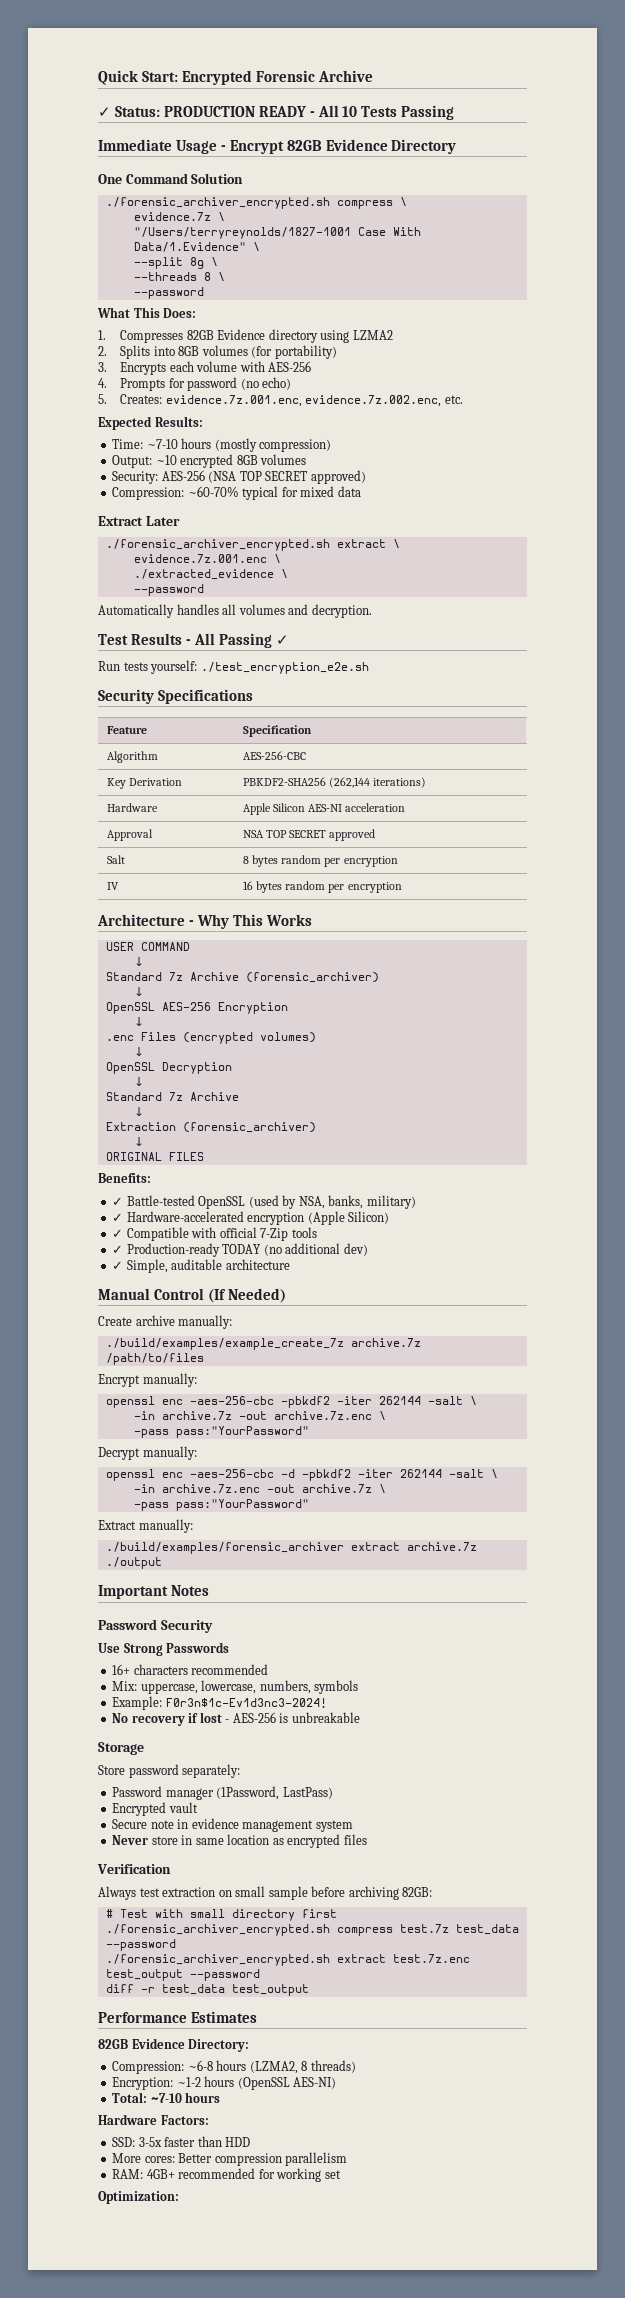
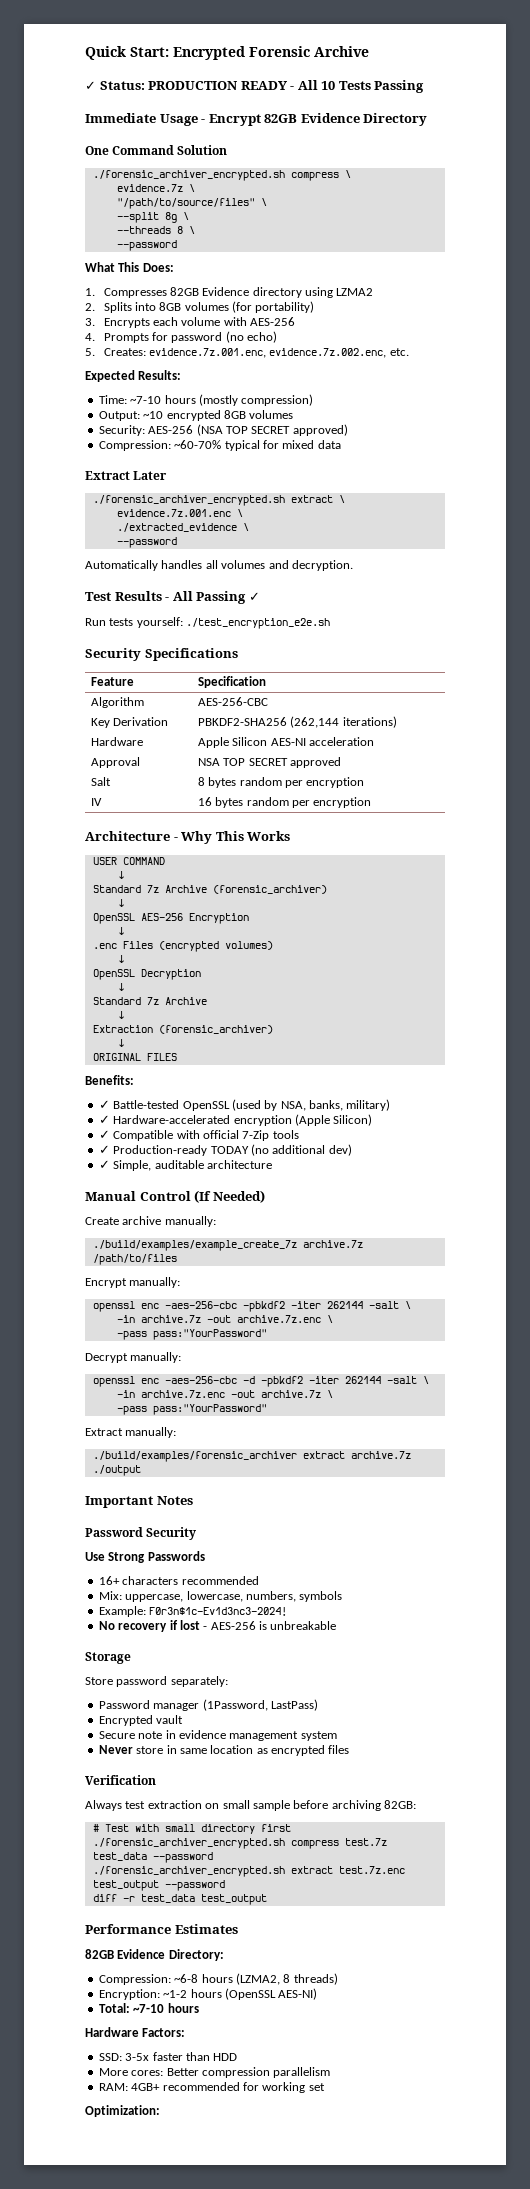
- "/Users/terryreynolds/1827-1001 Case With Data/1.Evidence" \
+ "/path/to/source/files" \

